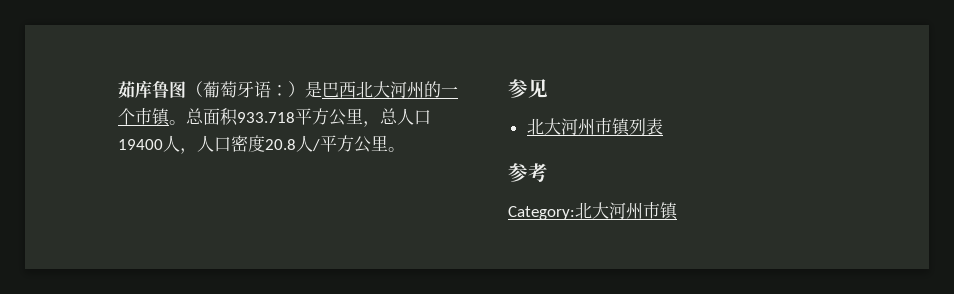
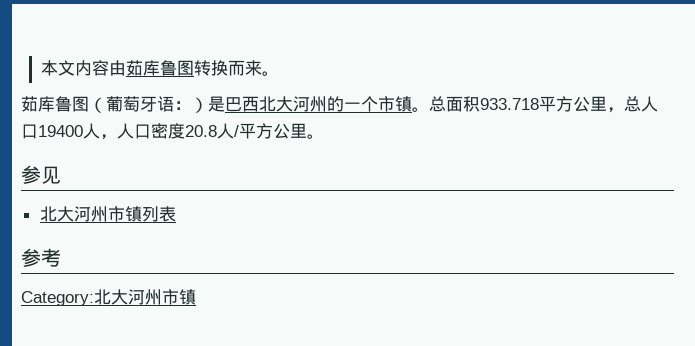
+ 本文内容由茹库鲁图转换而来。

